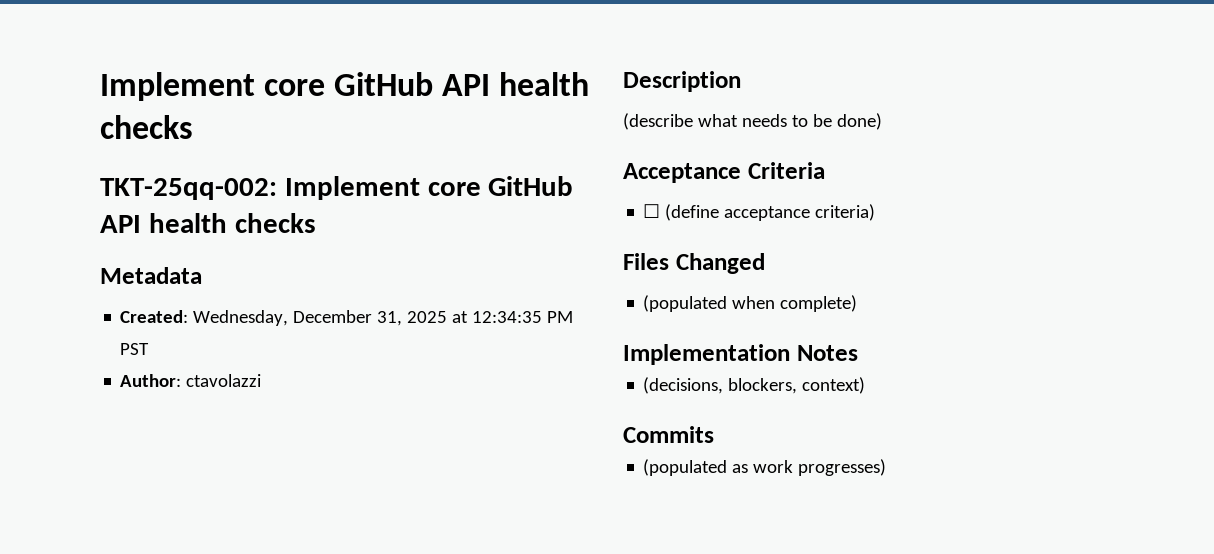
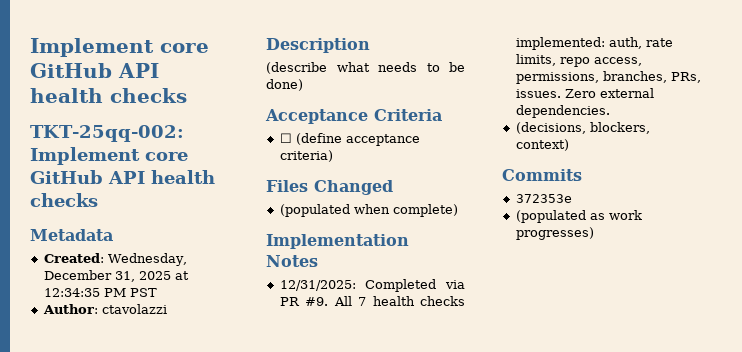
+ 12/31/2025: Completed via PR #9. All 7 health checks implemented: auth, rate limits, repo access, permissions, branches, PRs, issues. Zero external dependencies.
+ 372353e

